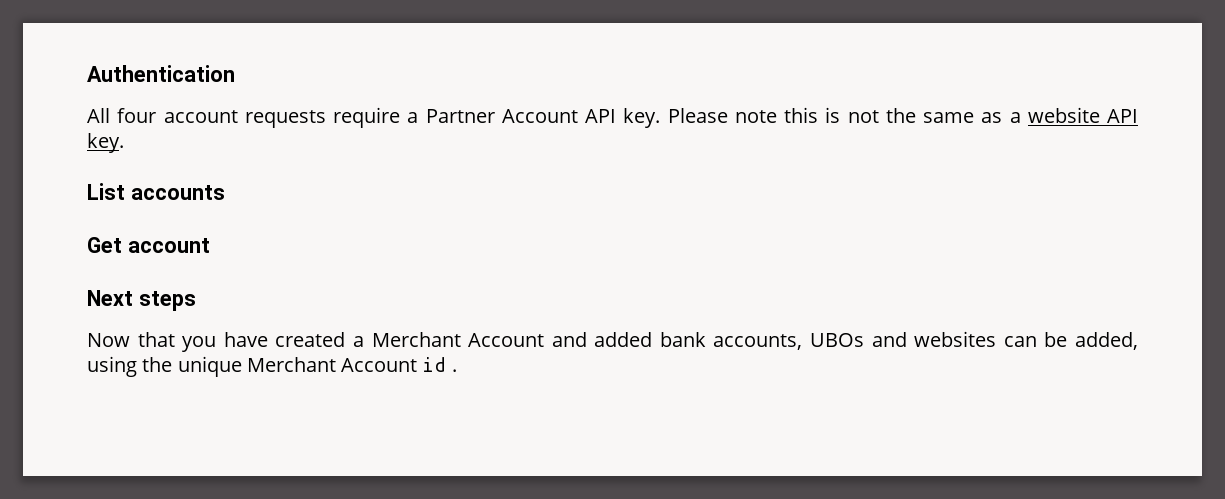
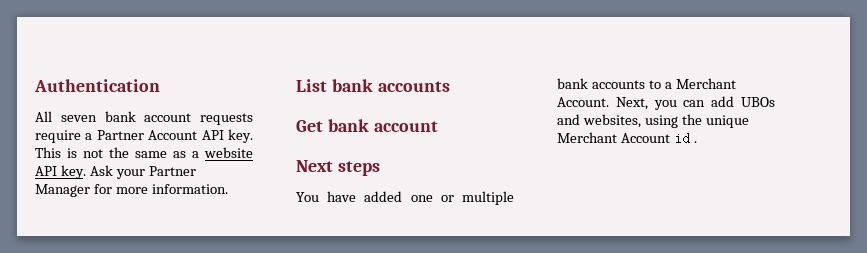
- All four account requests require a Partner Account API key.
+ All seven bank account requests require a Partner Account API key.
- Please note this is not the same as a website API key.
+ This is not the same as a website API key. Ask your Partner Manager for more information.
- List accounts
+ List bank accounts
- Get account
+ Get bank account
- Now that you have created a Merchant Account and added bank accounts, UBOs and websites can be added, using the unique Merchant Account id .
+ You have added one or multiple bank accounts to a Merchant Account. Next, you can add UBOs and websites, using the unique Merchant Account id .

